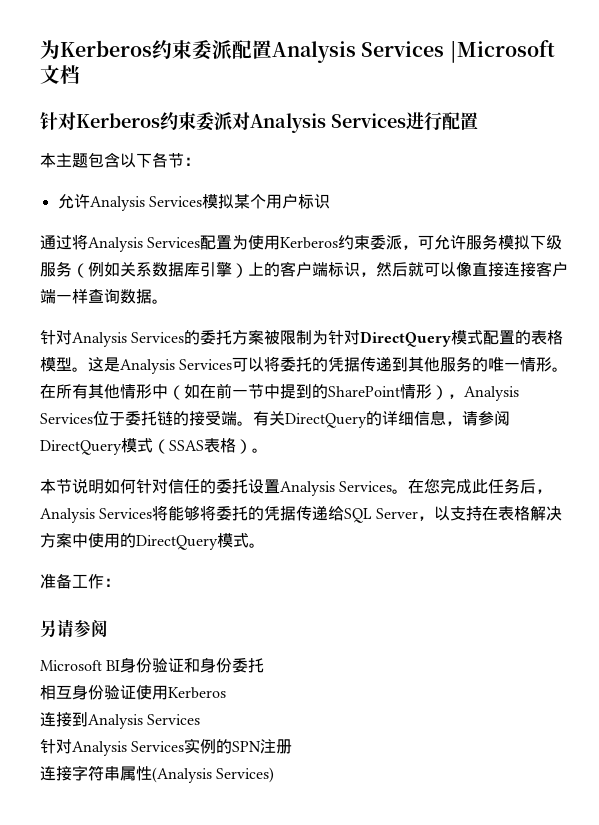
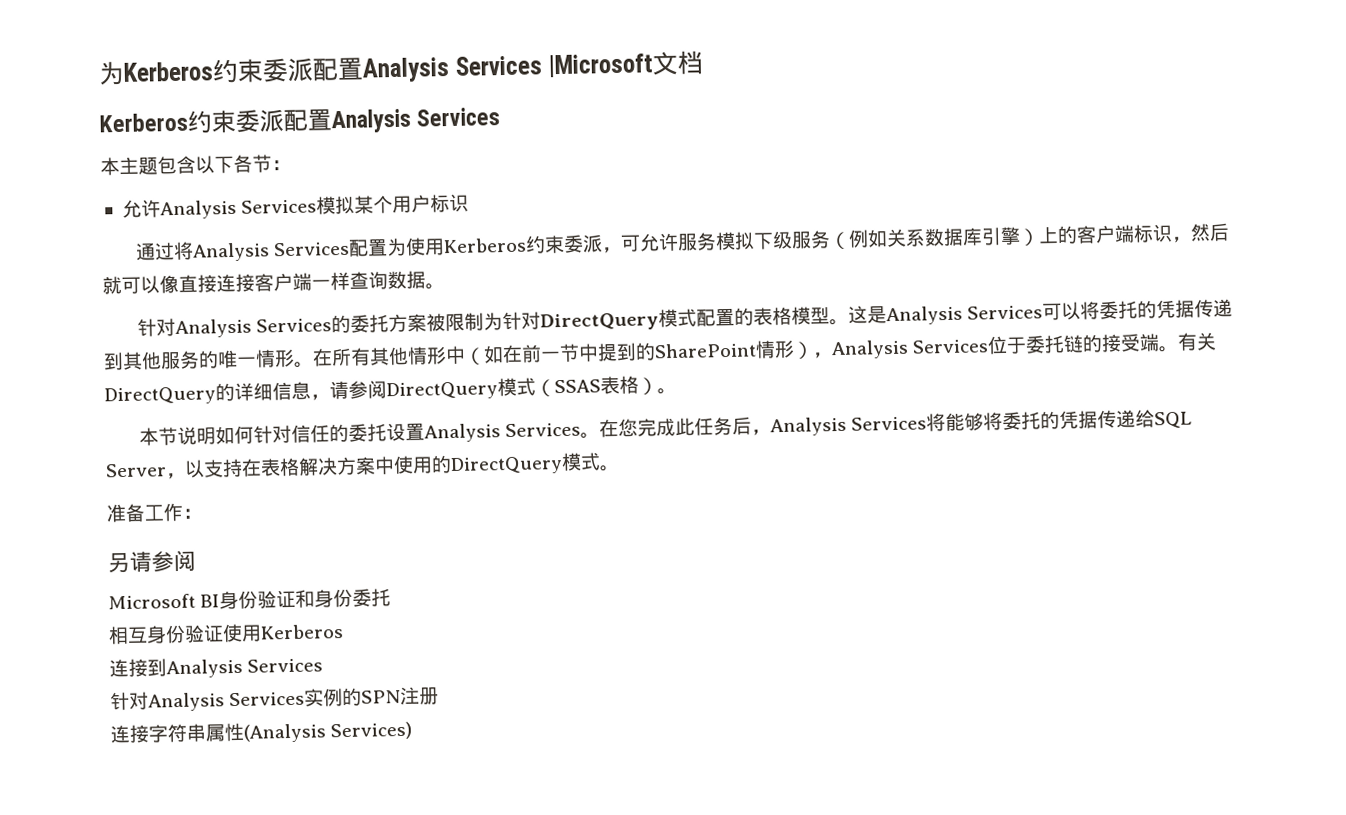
  为Kerberos约束委派配置Analysis Services |Microsoft文档
- 针对Kerberos约束委派对Analysis Services进行配置
+ Kerberos约束委派配置Analysis Services

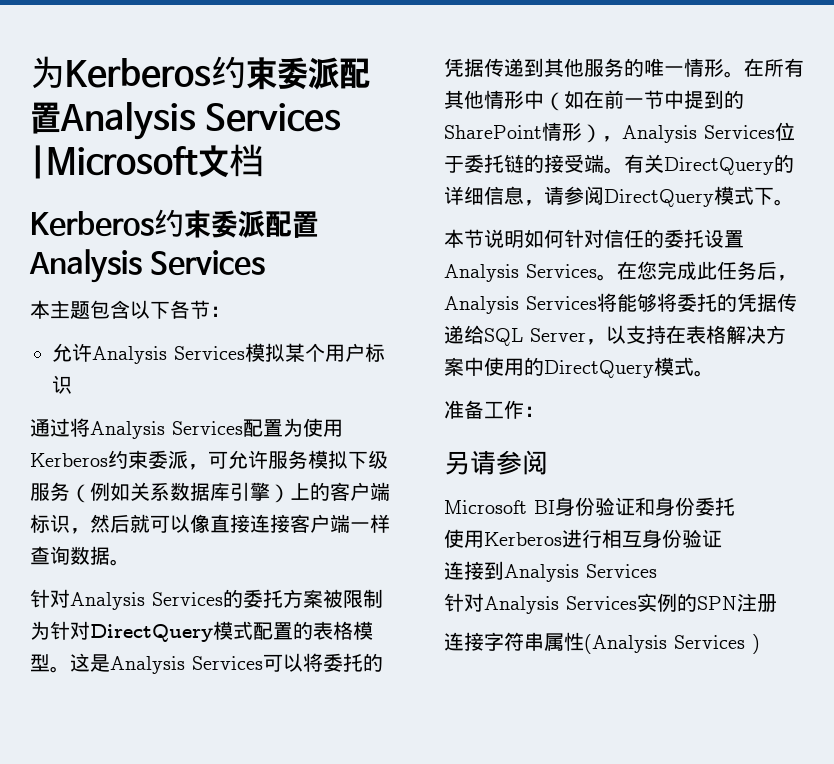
- 有关DirectQuery的详细信息，请参阅DirectQuery模式（SSAS表格）。
+ 有关DirectQuery的详细信息，请参阅DirectQuery模式下。
- 相互身份验证使用Kerberos
+ 使用Kerberos进行相互身份验证
- 连接字符串属性(Analysis Services)
+ 连接字符串属性(Analysis Services )

